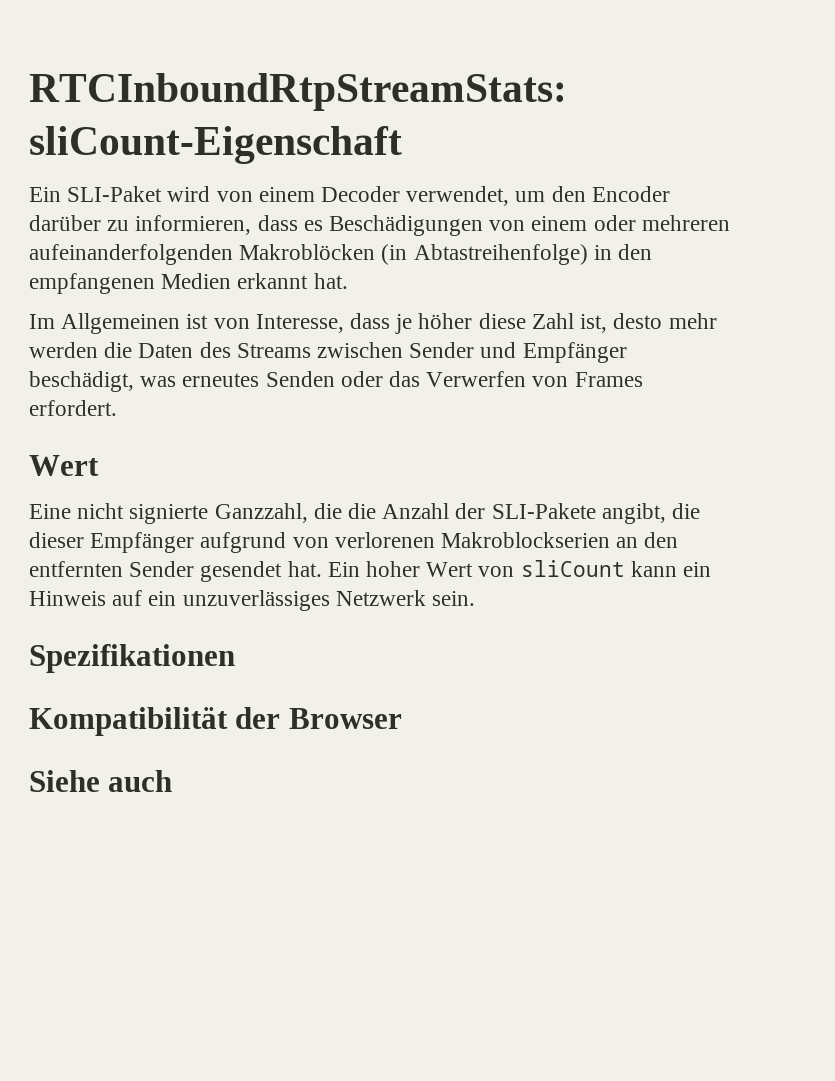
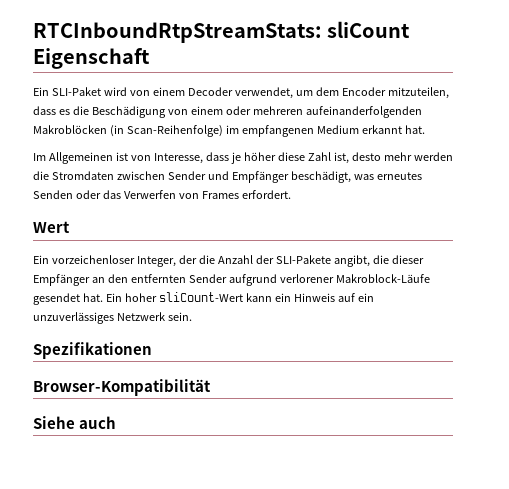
- RTCInboundRtpStreamStats: sliCount-Eigenschaft
+ RTCInboundRtpStreamStats: sliCount Eigenschaft
- Ein SLI-Paket wird von einem Decoder verwendet, um den Encoder darüber zu informieren, dass es Beschädigungen von einem oder mehreren aufeinanderfolgenden Makroblöcken (in Abtastreihenfolge) in den empfangenen Medien erkannt hat.
+ Ein SLI-Paket wird von einem Decoder verwendet, um dem Encoder mitzuteilen, dass es die Beschädigung von einem oder mehreren aufeinanderfolgenden Makroblöcken (in Scan-Reihenfolge) im empfangenen Medium erkannt hat.
- Im Allgemeinen ist von Interesse, dass je höher diese Zahl ist, desto mehr werden die Daten des Streams zwischen Sender und Empfänger beschädigt, was erneutes Senden oder das Verwerfen von Frames erfordert.
+ Im Allgemeinen ist von Interesse, dass je höher diese Zahl ist, desto mehr werden die Stromdaten zwischen Sender und Empfänger beschädigt, was erneutes Senden oder das Verwerfen von Frames erfordert.
- Eine nicht signierte Ganzzahl, die die Anzahl der SLI-Pakete angibt, die dieser Empfänger aufgrund von verlorenen Makroblockserien an den entfernten Sender gesendet hat.
+ Ein vorzeichenloser Integer, der die Anzahl der SLI-Pakete angibt, die dieser Empfänger an den entfernten Sender aufgrund verlorener Makroblock-Läufe gesendet hat.
- Ein hoher Wert von sliCount kann ein Hinweis auf ein unzuverlässiges Netzwerk sein.
+ Ein hoher sliCount-Wert kann ein Hinweis auf ein unzuverlässiges Netzwerk sein.
- Kompatibilität der Browser
+ Browser-Kompatibilität

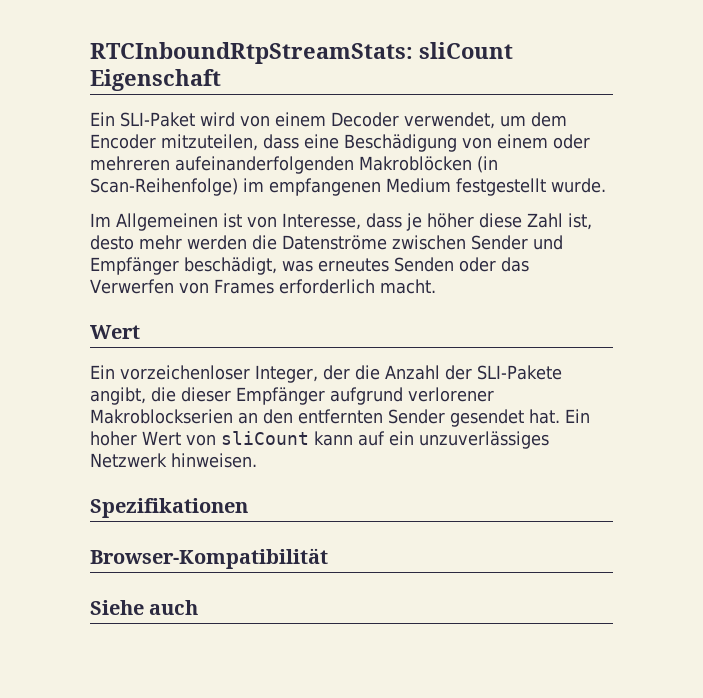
- Ein SLI-Paket wird von einem Decoder verwendet, um dem Encoder mitzuteilen, dass es die Beschädigung von einem oder mehreren aufeinanderfolgenden Makroblöcken (in Scan-Reihenfolge) im empfangenen Medium erkannt hat.
+ Ein SLI-Paket wird von einem Decoder verwendet, um dem Encoder mitzuteilen, dass eine Beschädigung von einem oder mehreren aufeinanderfolgenden Makroblöcken (in Scan-Reihenfolge) im empfangenen Medium festgestellt wurde.
- Im Allgemeinen ist von Interesse, dass je höher diese Zahl ist, desto mehr werden die Stromdaten zwischen Sender und Empfänger beschädigt, was erneutes Senden oder das Verwerfen von Frames erfordert.
+ Im Allgemeinen ist von Interesse, dass je höher diese Zahl ist, desto mehr werden die Datenströme zwischen Sender und Empfänger beschädigt, was erneutes Senden oder das Verwerfen von Frames erforderlich macht.
- Ein vorzeichenloser Integer, der die Anzahl der SLI-Pakete angibt, die dieser Empfänger an den entfernten Sender aufgrund verlorener Makroblock-Läufe gesendet hat.
+ Ein vorzeichenloser Integer, der die Anzahl der SLI-Pakete angibt, die dieser Empfänger aufgrund verlorener Makroblockserien an den entfernten Sender gesendet hat.
- Ein hoher sliCount-Wert kann ein Hinweis auf ein unzuverlässiges Netzwerk sein.
+ Ein hoher Wert von sliCount kann auf ein unzuverlässiges Netzwerk hinweisen.

